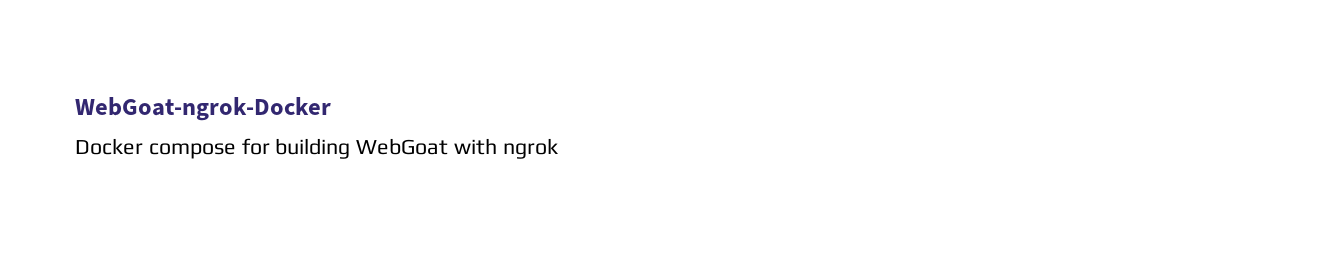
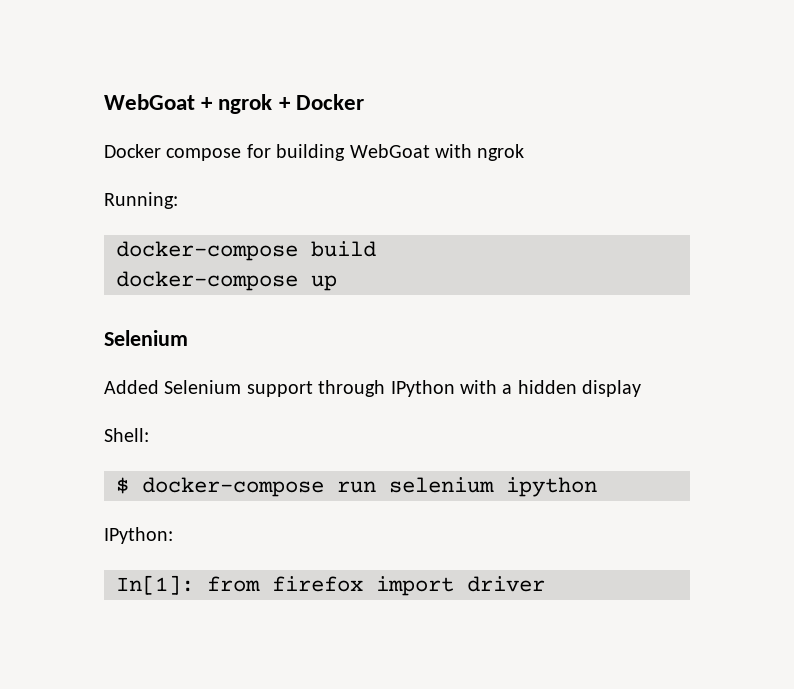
- WebGoat-ngrok-Docker
+ WebGoat + ngrok + Docker
+ Running:
+ docker-compose build
+ docker-compose up
+ Selenium
+ Added Selenium support through IPython with a hidden display
+ Shell:
+ $ docker-compose run selenium ipython
+ IPython:
+ In[1]: from firefox import driver

